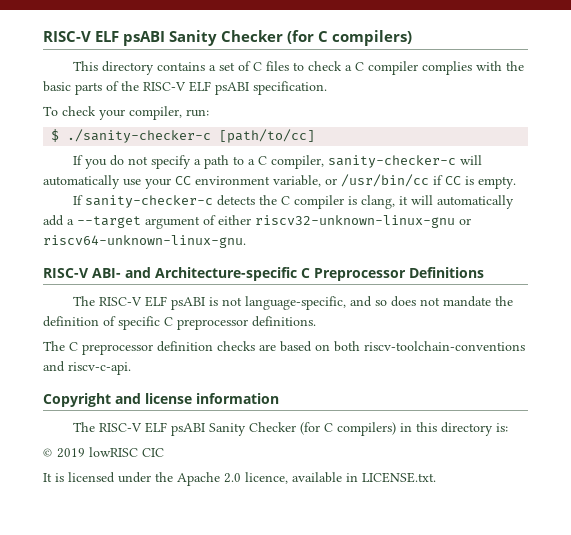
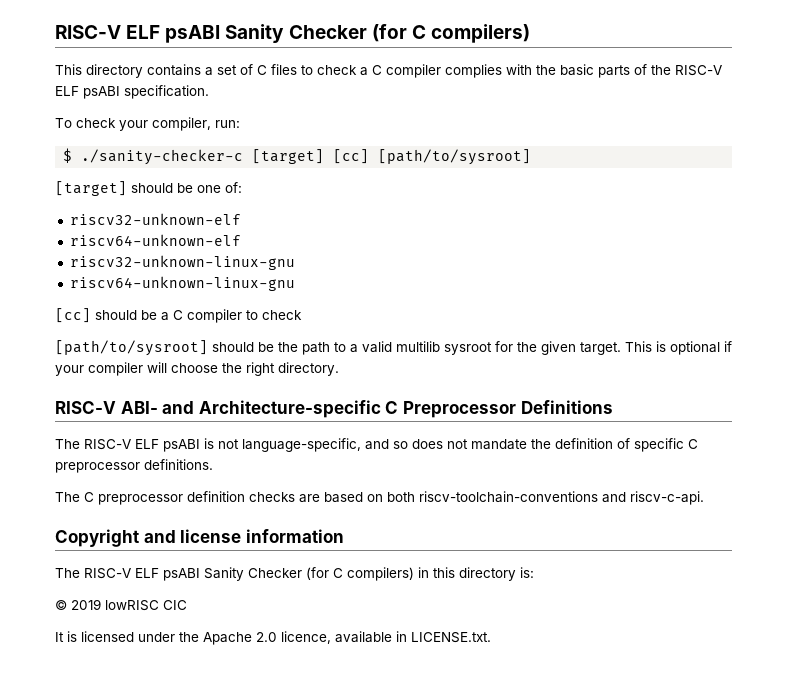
- $ ./sanity-checker-c [path/to/cc]
- If you do not specify a path to a C compiler, sanity-checker-c will automatically use your CC environment variable, or /usr/bin/cc if CC is empty.
- If sanity-checker-c detects the C compiler is clang, it will automatically add a --target argument of either riscv32-unknown-linux-gnu or riscv64-unknown-linux-gnu.
+ $ ./sanity-checker-c [target] [cc] [path/to/sysroot]
+ [target] should be one of:
+ riscv32-unknown-elf
+ riscv64-unknown-elf
+ riscv32-unknown-linux-gnu
+ riscv64-unknown-linux-gnu
+ [cc] should be a C compiler to check
+ [path/to/sysroot] should be the path to a valid multilib sysroot for the given target. This is optional if your compiler will choose the right directory.

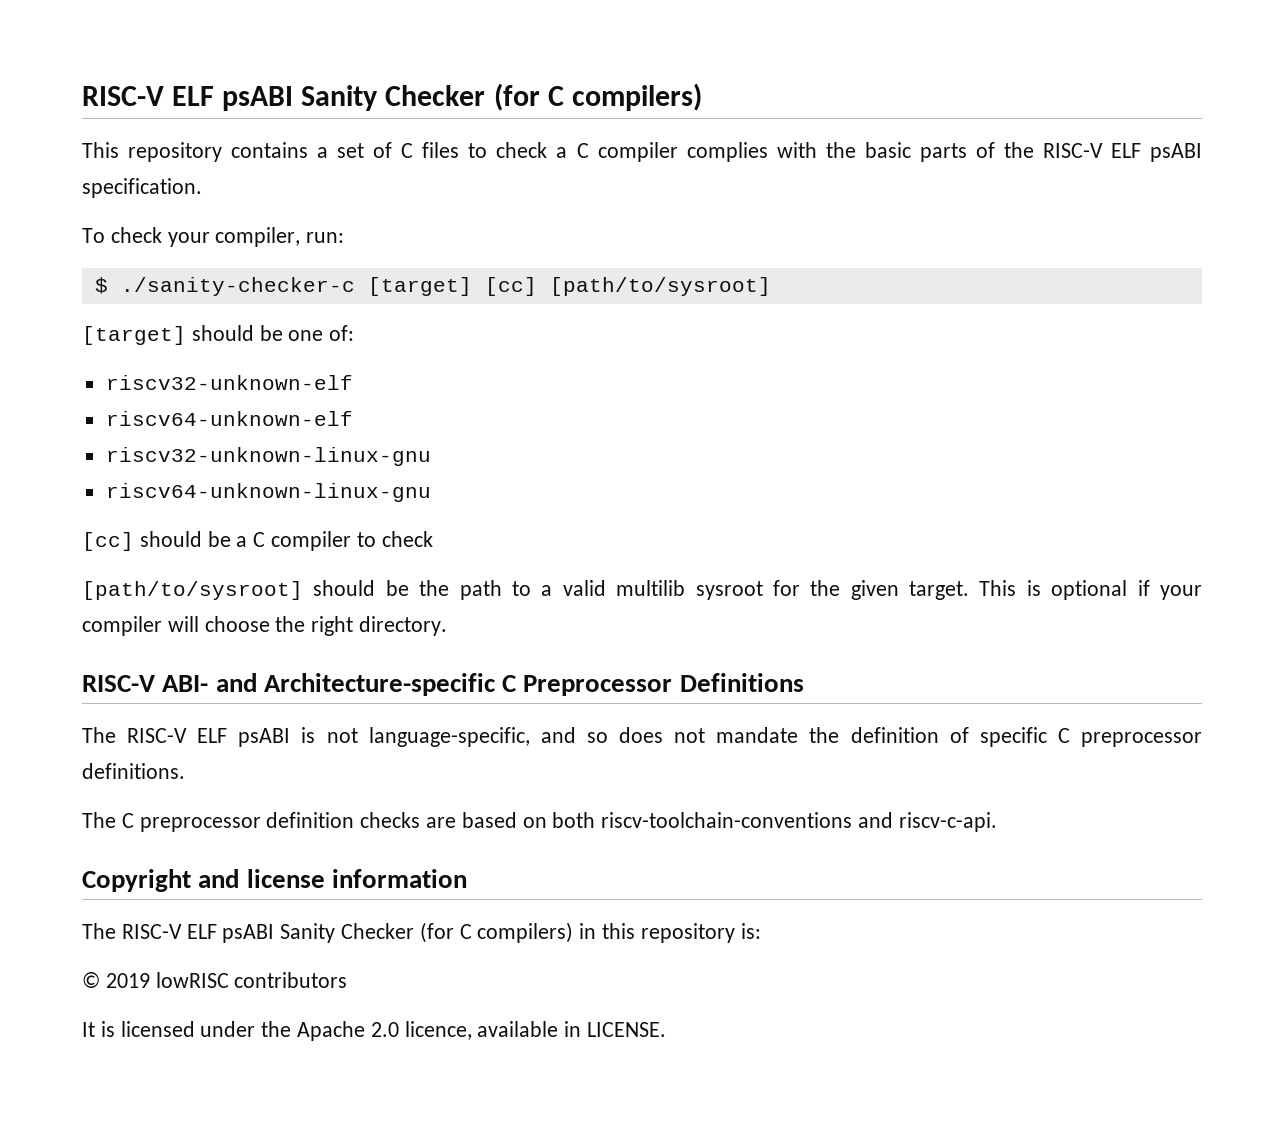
- This directory contains a set of C files to check a C compiler complies with the basic parts of the RISC-V ELF psABI specification.
+ This repository contains a set of C files to check a C compiler complies with the basic parts of the RISC-V ELF psABI specification.
- The RISC-V ELF psABI Sanity Checker (for C compilers) in this directory is:
+ The RISC-V ELF psABI Sanity Checker (for C compilers) in this repository is:
- © 2019 lowRISC CIC
+ © 2019 lowRISC contributors
- It is licensed under the Apache 2.0 licence, available in LICENSE.txt.
+ It is licensed under the Apache 2.0 licence, available in LICENSE.

